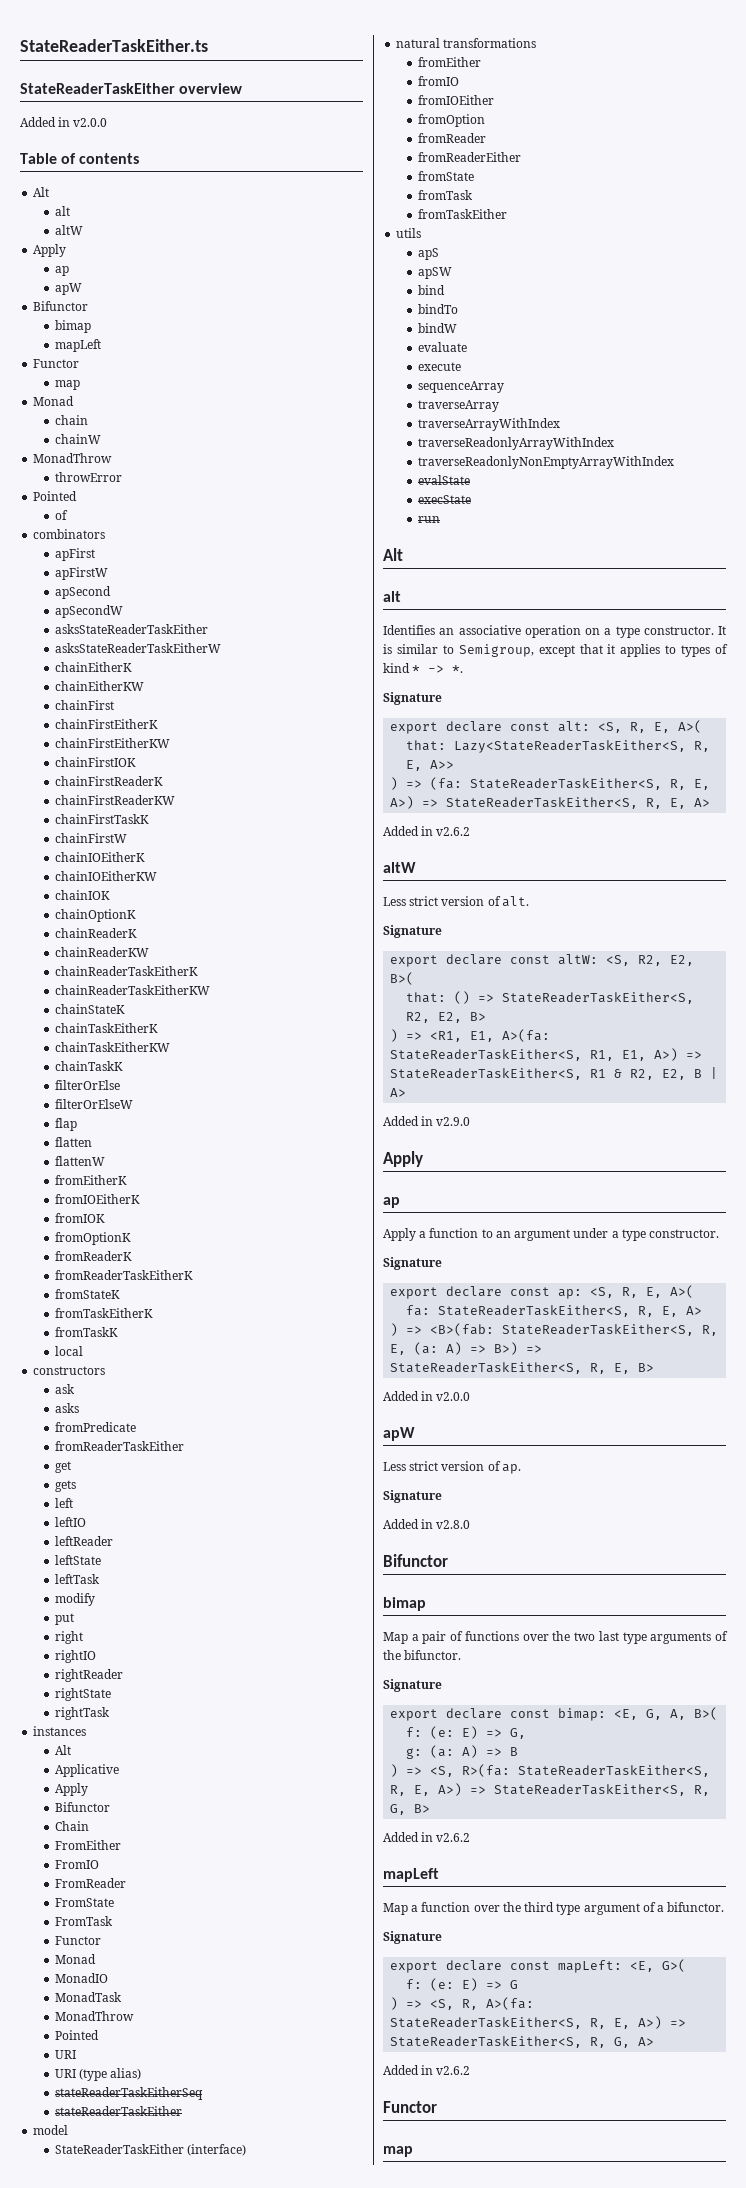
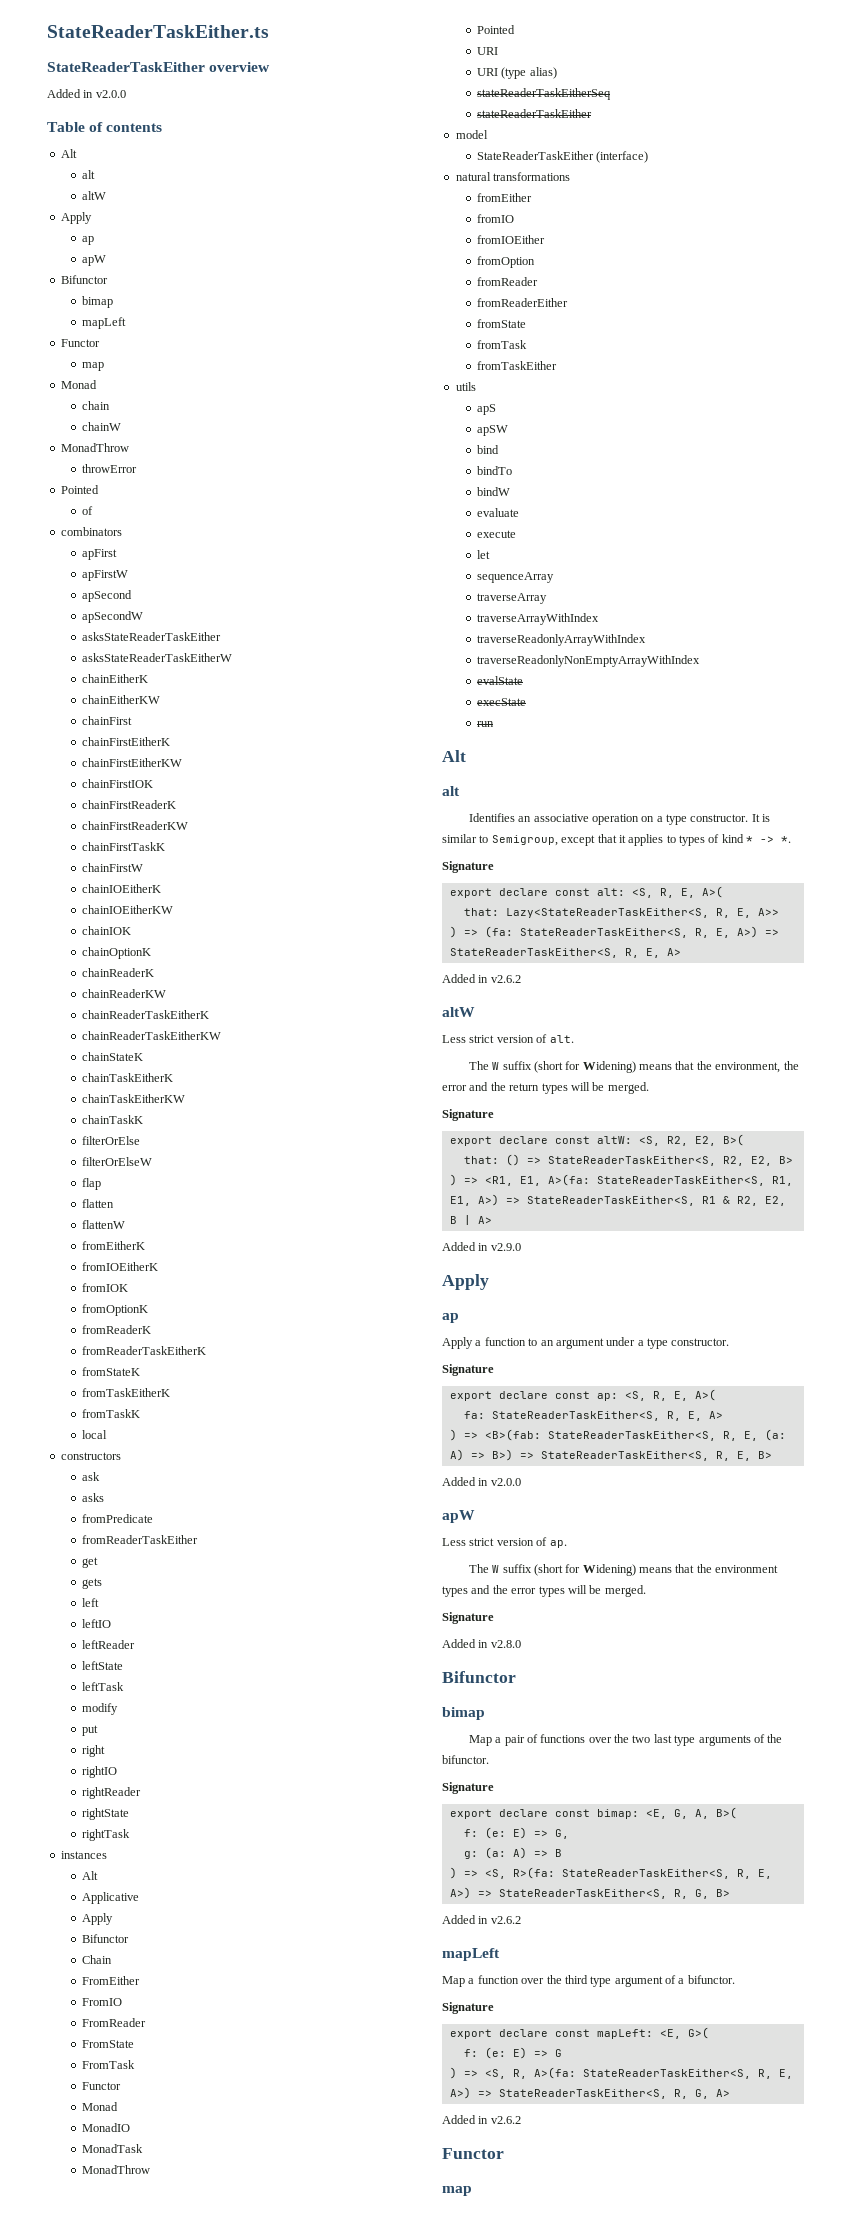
+ let
+ The W suffix (short for Widening) means that the environment, the error and the return types will be merged.
+ The W suffix (short for Widening) means that the environment types and the error types will be merged.

